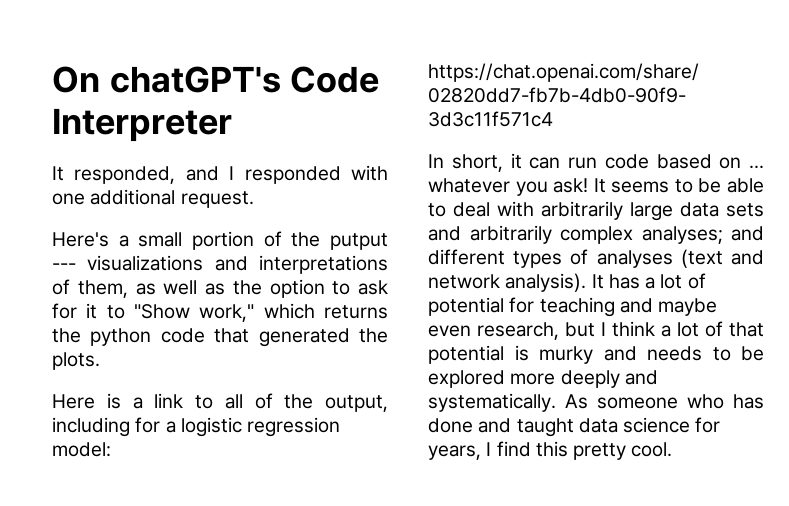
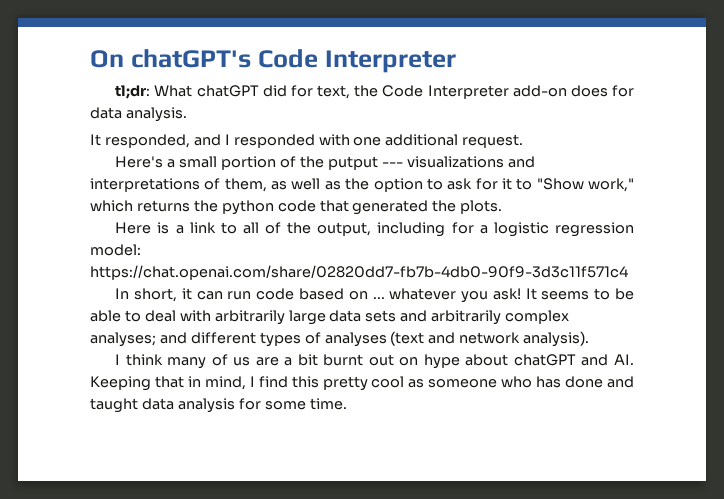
+ tl;dr: What chatGPT did for text, the Code Interpreter add-on does for data analysis.
- It seems to be able to deal with arbitrarily large data sets and arbitrarily complex analyses; and different types of analyses (text and network analysis). It has a lot of potential for teaching and maybe even research, but I think a lot of that potential is murky and needs to be explored more deeply and systematically. As someone who has done and taught data science for years, I find this pretty cool.
+ It seems to be able to deal with arbitrarily large data sets and arbitrarily complex analyses; and different types of analyses (text and network analysis).
+ I think many of us are a bit burnt out on hype about chatGPT and AI. Keeping that in mind, I find this pretty cool as someone who has done and taught data analysis for some time.

